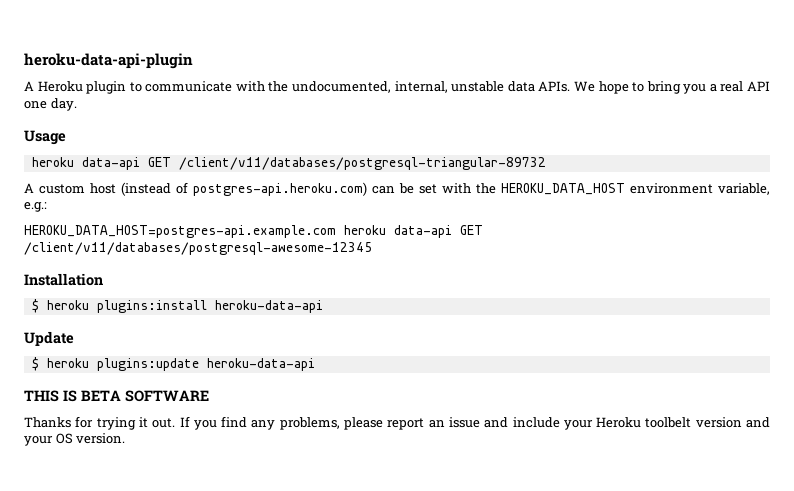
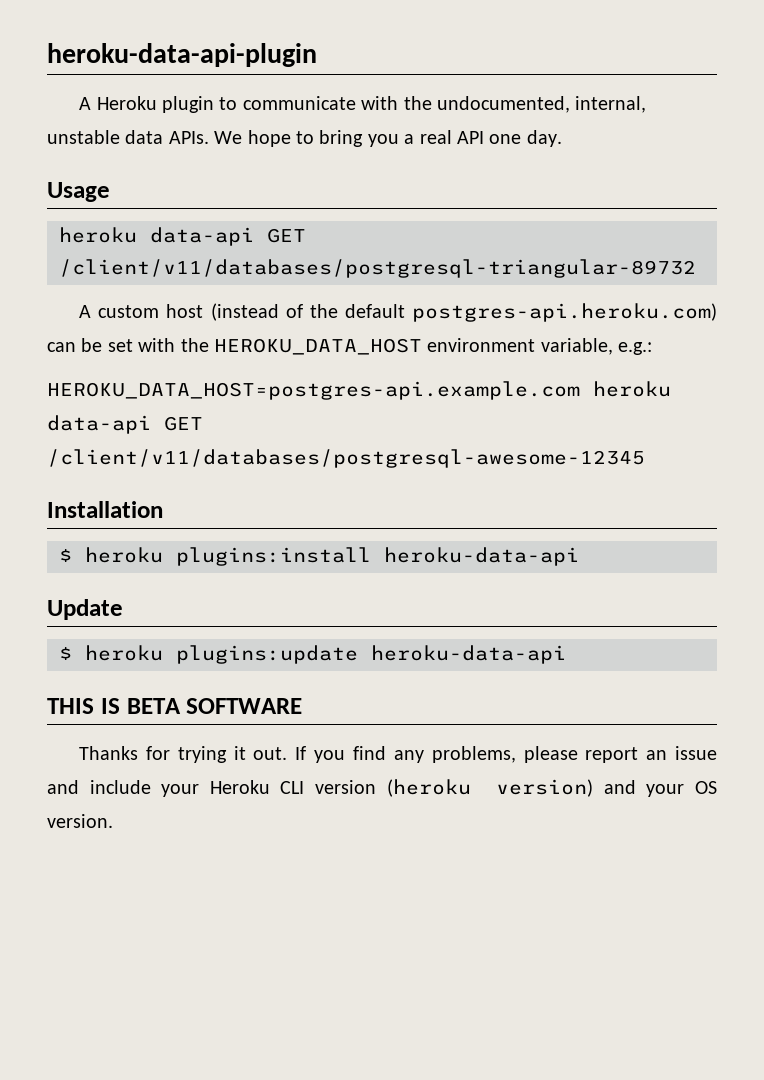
- A custom host (instead of postgres-api.heroku.com) can be set with the HEROKU_DATA_HOST environment variable, e.g.:
+ A custom host (instead of the default postgres-api.heroku.com) can be set with the HEROKU_DATA_HOST environment variable, e.g.:
- If you find any problems, please report an issue and include your Heroku toolbelt version and your OS version.
+ If you find any problems, please report an issue and include your Heroku CLI version (heroku version) and your OS version.

